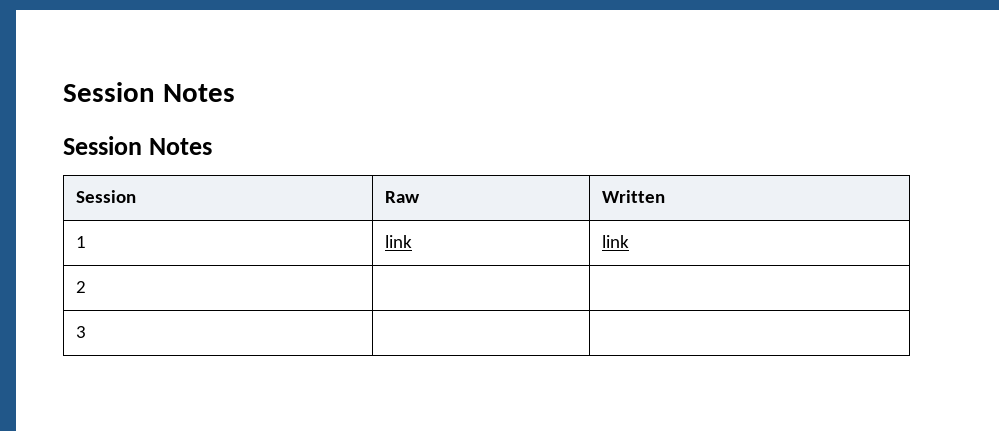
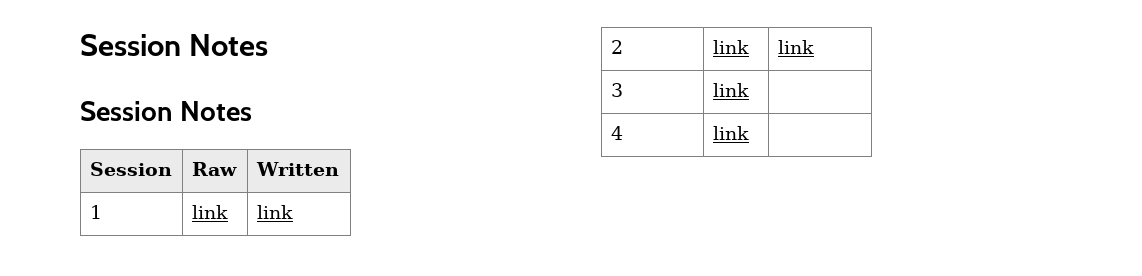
- 2 | |
+ 2 | link | link
- 3 | |
+ 3 | link |
+ 4 | link |

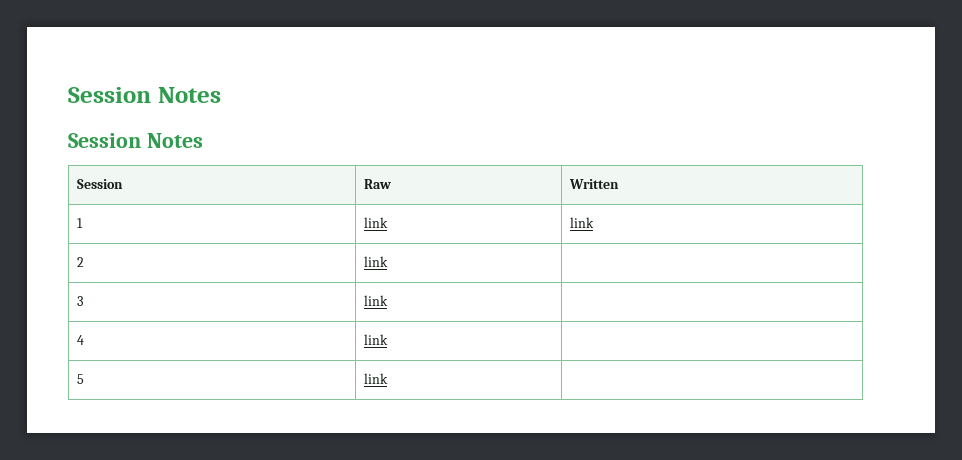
- 2 | link | link
+ 2 | link |
+ 5 | link |

